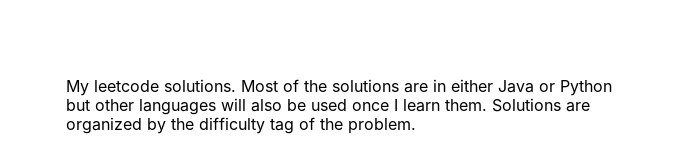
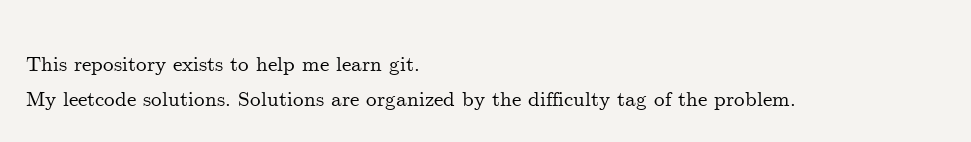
- My leetcode solutions. Most of the solutions are in either Java or Python but other languages will also be used once I learn them.
+ This repository exists to help me learn git.
+ My leetcode solutions.

